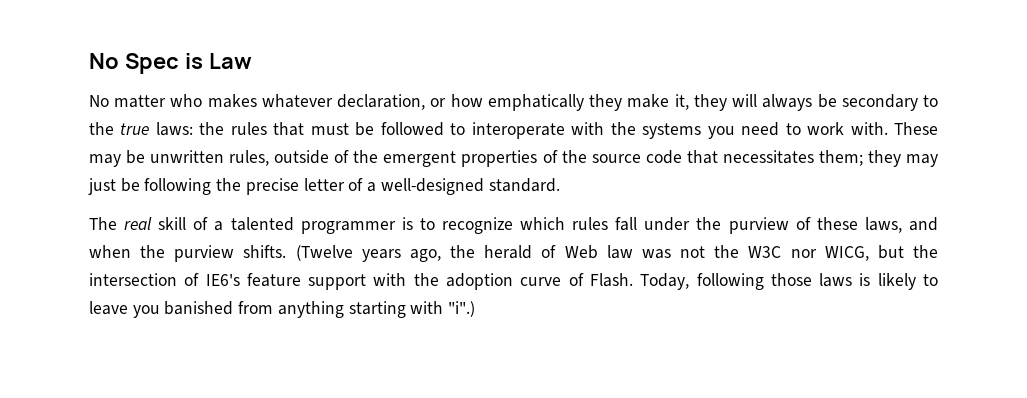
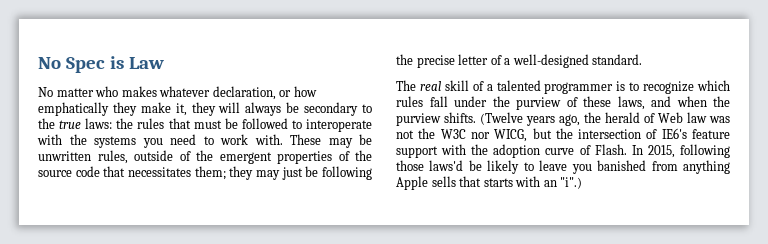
- Today, following those laws is likely to leave you banished from anything starting with "i".)
+ In 2015, following those laws'd be likely to leave you banished from anything Apple sells that starts with an "i".)

